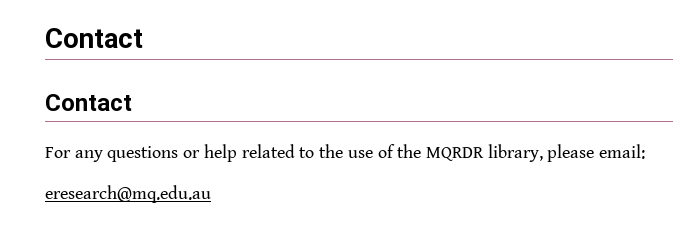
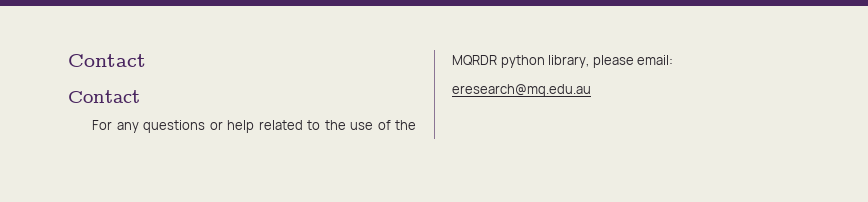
- For any questions or help related to the use of the MQRDR library, please email:
+ For any questions or help related to the use of the MQRDR python library, please email:

